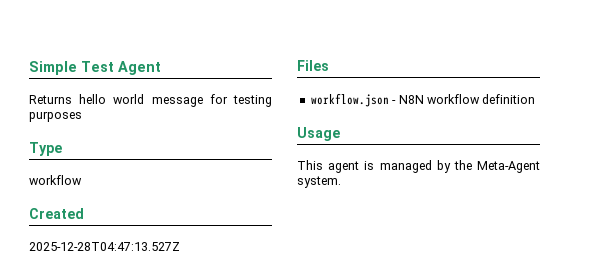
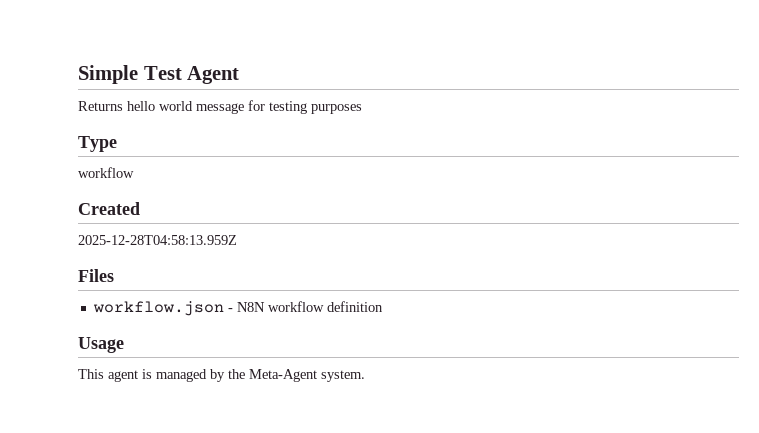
- 2025-12-28T04:47:13.527Z
+ 2025-12-28T04:58:13.959Z

